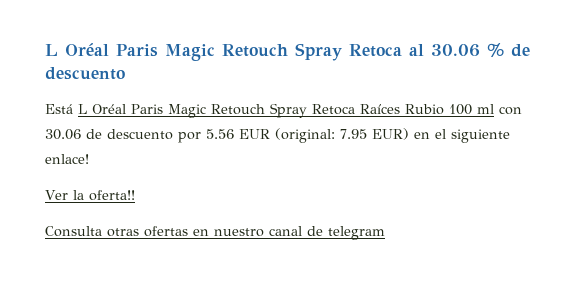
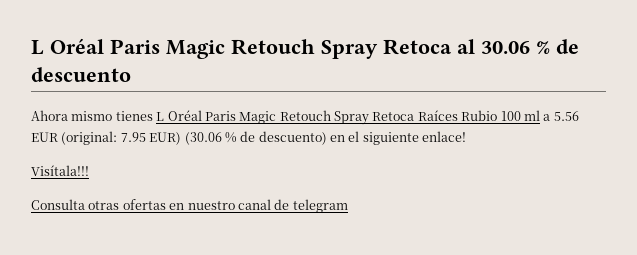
- Está L Oréal Paris Magic Retouch Spray Retoca Raíces Rubio 100 ml con 30.06 de descuento por 5.56 EUR (original: 7.95 EUR) en el siguiente enlace!
+ Ahora mismo tienes L Oréal Paris Magic Retouch Spray Retoca Raíces Rubio 100 ml a 5.56 EUR (original: 7.95 EUR) (30.06 % de descuento) en el siguiente enlace!
- Ver la oferta!!
+ Visítala!!!

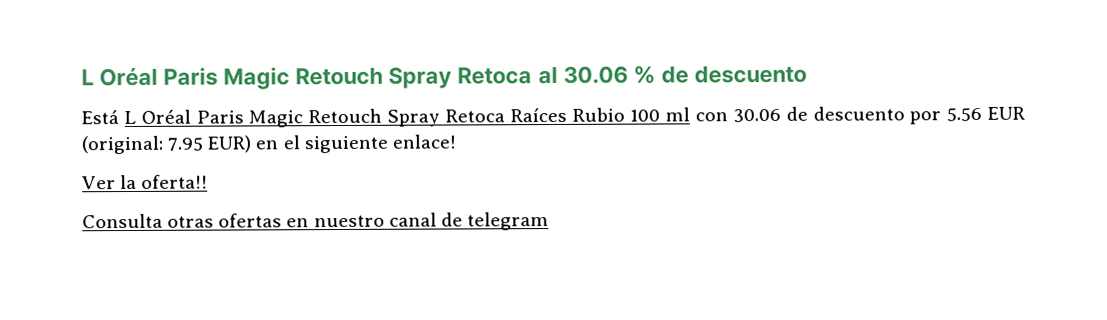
- Ahora mismo tienes L Oréal Paris Magic Retouch Spray Retoca Raíces Rubio 100 ml a 5.56 EUR (original: 7.95 EUR) (30.06 % de descuento) en el siguiente enlace!
+ Está L Oréal Paris Magic Retouch Spray Retoca Raíces Rubio 100 ml con 30.06 de descuento por 5.56 EUR (original: 7.95 EUR) en el siguiente enlace!
- Visítala!!!
+ Ver la oferta!!

